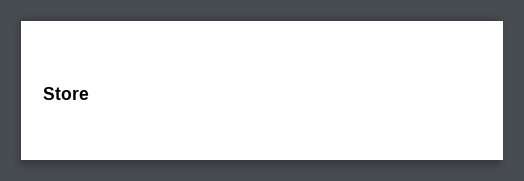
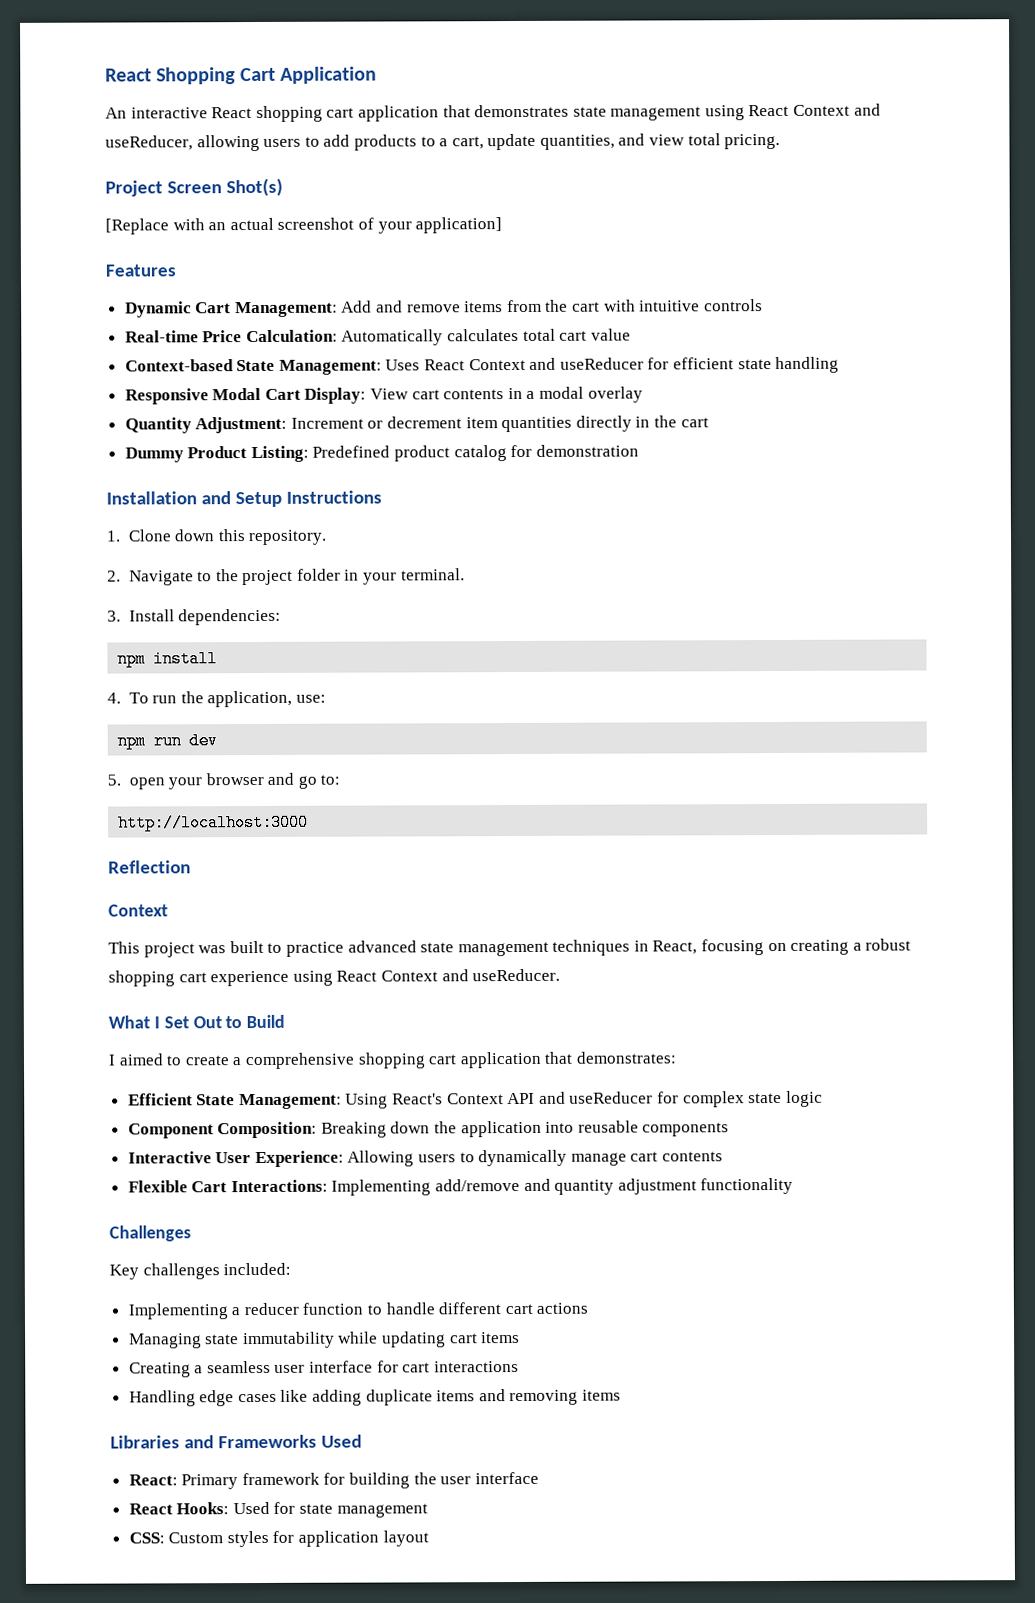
- Store
+ React Shopping Cart Application
+ An interactive React shopping cart application that demonstrates state management using React Context and useReducer, allowing users to add products to a cart, update quantities, and view total pricing.
+ Project Screen Shot(s)
+ [Replace with an actual screenshot of your application]
+ Features
+ Dynamic Cart Management: Add and remove items from the cart with intuitive controls
+ Real-time Price Calculation: Automatically calculates total cart value
+ Context-based State Management: Uses React Context and useReducer for efficient state handling
+ Responsive Modal Cart Display: View cart contents in a modal overlay
+ Quantity Adjustment: Increment or decrement item quantities directly in the cart
+ Dummy Product Listing: Predefined product catalog for demonstration
+ Installation and Setup Instructions
+ 1. Clone down this repository.
+ 2. Navigate to the project folder in your terminal.
+ 3. Install dependencies:
+ npm install
+ 4. To run the application, use:
+ npm run dev
+ 5. open your browser and go to:
+ http://localhost:3000
+ Reflection
+ Context
+ This project was built to practice advanced state management techniques in React, focusing on creating a robust shopping cart experience using React Context and useReducer.
+ What I Set Out to Build
+ I aimed to create a comprehensive shopping cart application that demonstrates:
+ Efficient State Management: Using React's Context API and useReducer for complex state logic
+ Component Composition: Breaking down the application into reusable components
+ Interactive User Experience: Allowing users to dynamically manage cart contents
+ Flexible Cart Interactions: Implementing add/remove and quantity adjustment functionality
+ Challenges
+ Key challenges included:
+ Implementing a reducer function to handle different cart actions
+ Managing state immutability while updating cart items
+ Creating a seamless user interface for cart interactions
+ Handling edge cases like adding duplicate items and removing items
+ Libraries and Frameworks Used
+ React: Primary framework for building the user interface
+ React Hooks: Used for state management
+ CSS: Custom styles for application layout

